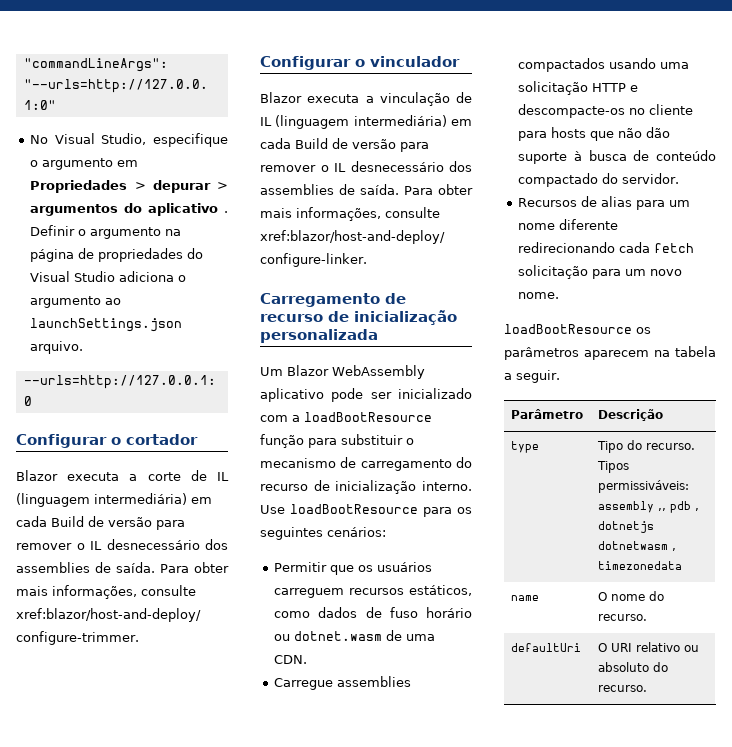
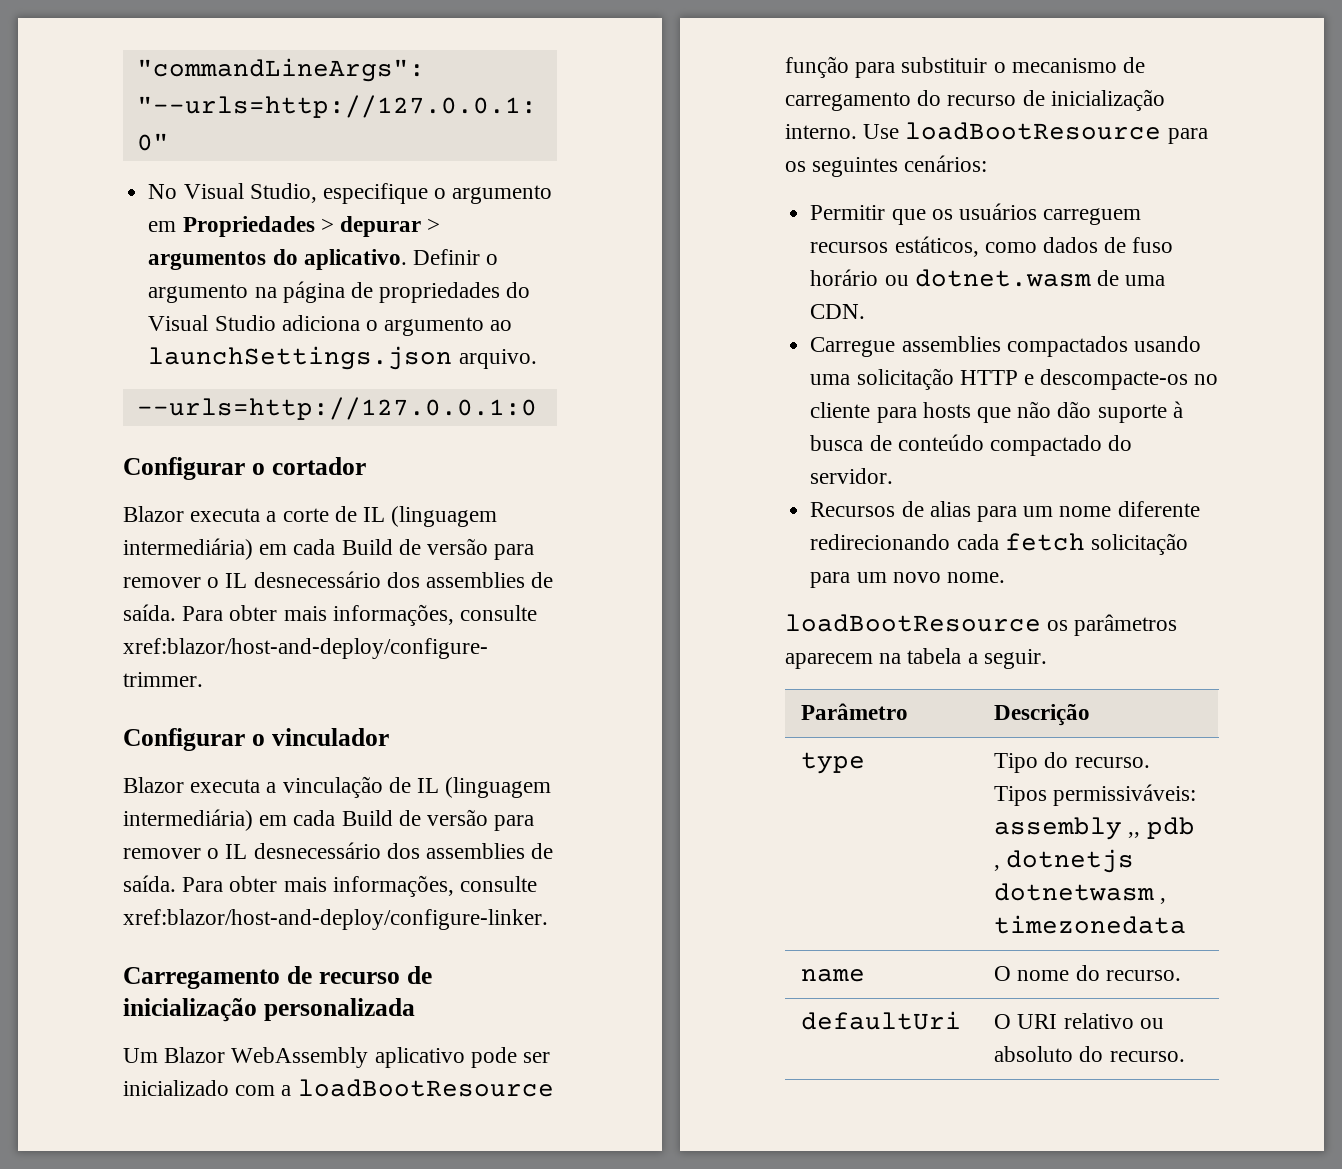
- No Visual Studio, especifique o argumento em Propriedades > depurar > argumentos do aplicativo .
+ No Visual Studio, especifique o argumento em Propriedades > depurar > argumentos do aplicativo.

